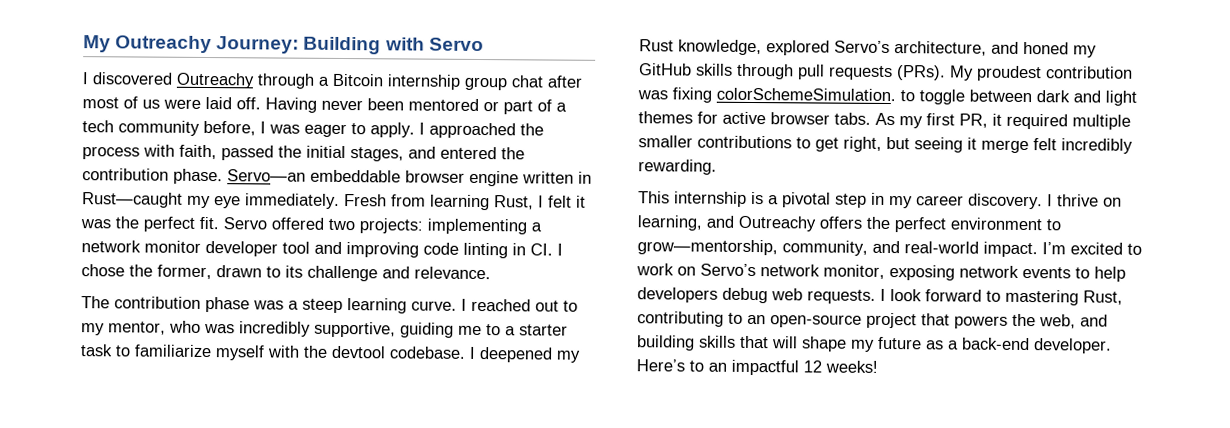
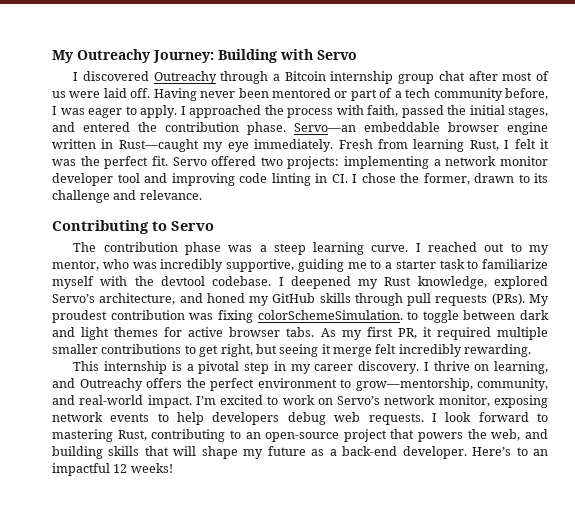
+ Contributing to Servo

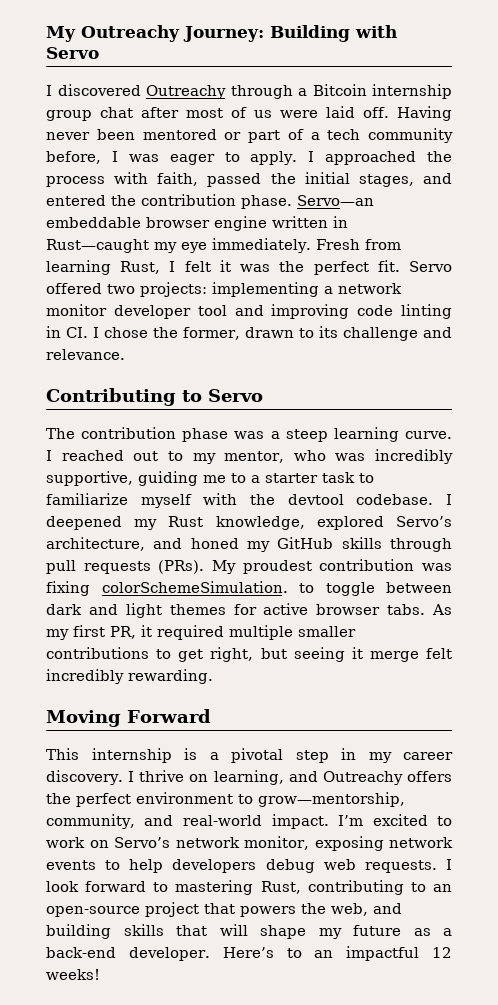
+ Moving Forward

